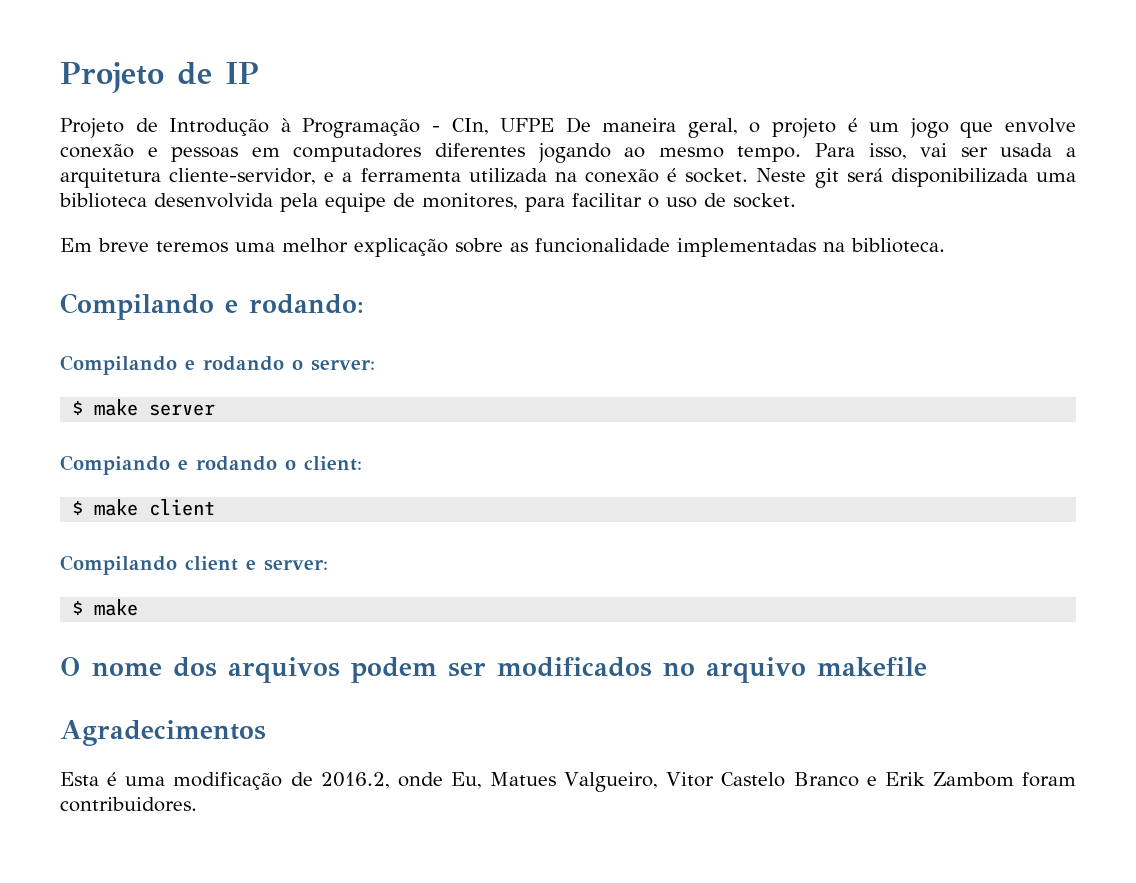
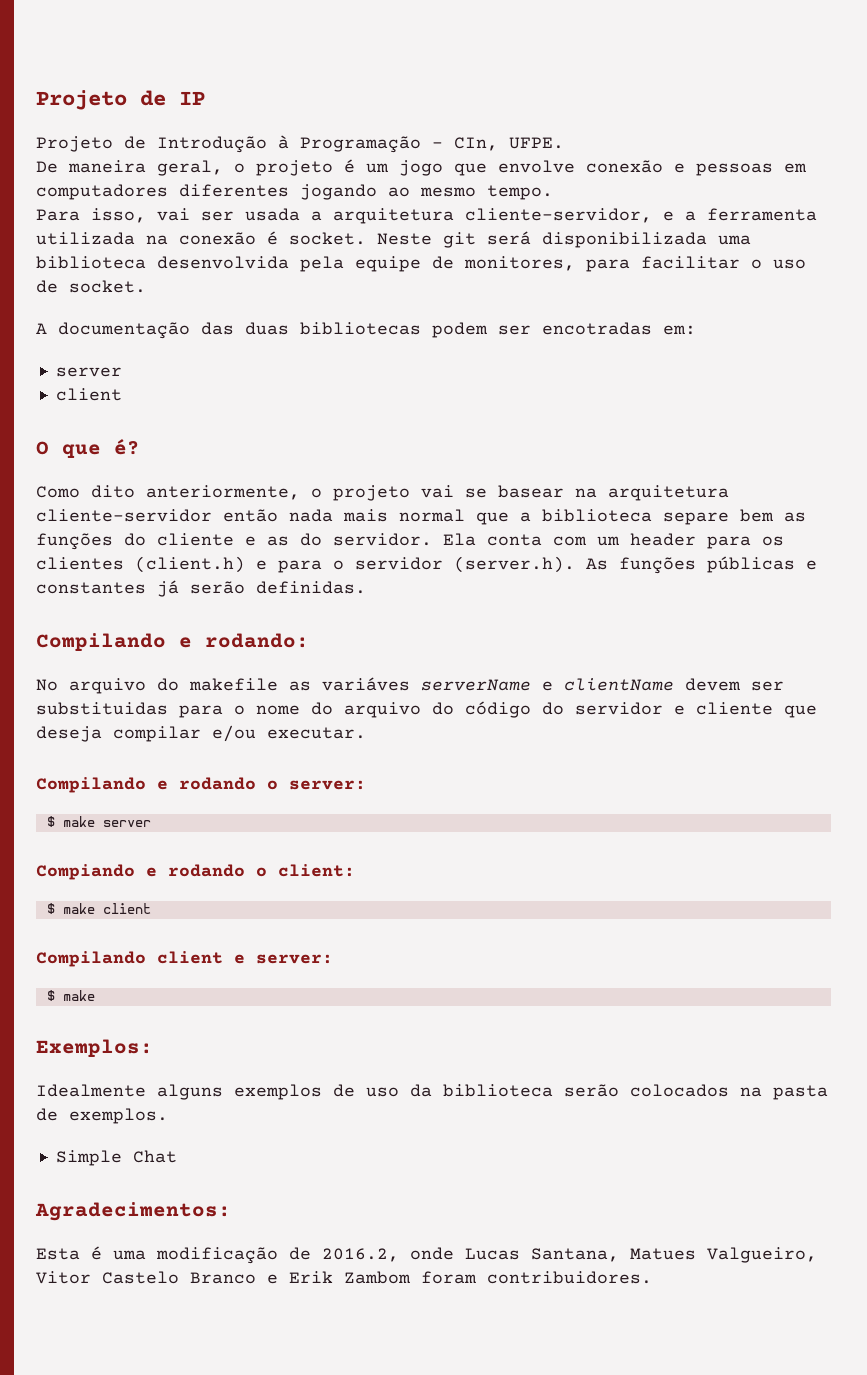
- Projeto de Introdução à Programação - CIn, UFPE De maneira geral, o projeto é um jogo que envolve conexão e pessoas em computadores diferentes jogando ao mesmo tempo. Para isso, vai ser usada a arquitetura cliente-servidor, e a ferramenta utilizada na conexão é socket.
+ Projeto de Introdução à Programação - CIn, UFPE.
+ De maneira geral, o projeto é um jogo que envolve conexão e pessoas em computadores diferentes jogando ao mesmo tempo.
+ Para isso, vai ser usada a arquitetura cliente-servidor, e a ferramenta utilizada na conexão é socket.
- Em breve teremos uma melhor explicação sobre as funcionalidade implementadas na biblioteca.
+ A documentação das duas bibliotecas podem ser encotradas em:
+ server
+ client
+ O que é?
+ Como dito anteriormente, o projeto vai se basear na arquitetura cliente-servidor então nada mais normal que a biblioteca separe bem as funções do cliente e as do servidor. Ela conta com um header para os clientes (client.h) e para o servidor (server.h). As funções públicas e constantes já serão definidas.
  Compilando e rodando:
+ No arquivo do makefile as variáves serverName e clientName devem ser substituidas para o nome do arquivo do código do servidor e cliente que deseja compilar e/ou executar.
- O nome dos arquivos podem ser modificados no arquivo makefile
- Agradecimentos
+ Exemplos:
+ Idealmente alguns exemplos de uso da biblioteca serão colocados na pasta de exemplos.
+ Simple Chat
+ Agradecimentos:
- Esta é uma modificação de 2016.2, onde Eu, Matues Valgueiro, Vitor Castelo Branco e Erik Zambom foram contribuidores.
+ Esta é uma modificação de 2016.2, onde Lucas Santana, Matues Valgueiro, Vitor Castelo Branco e Erik Zambom foram contribuidores.

